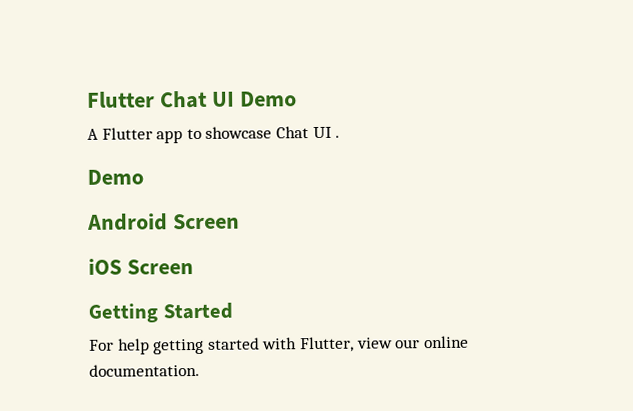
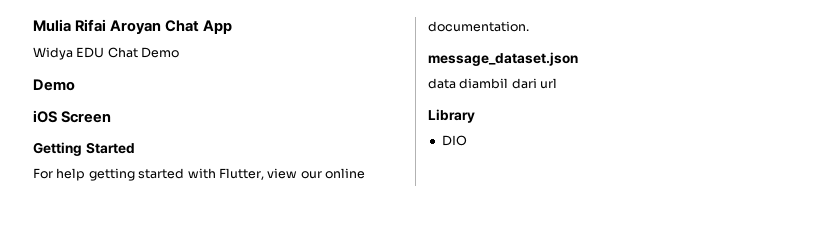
- Flutter Chat UI Demo
- A Flutter app to showcase Chat UI .
+ Mulia Rifai Aroyan Chat App
+ Widya EDU Chat Demo
  Demo
- Android Screen
+ message_dataset.json
+ data diambil dari url
+ Library
+ DIO

